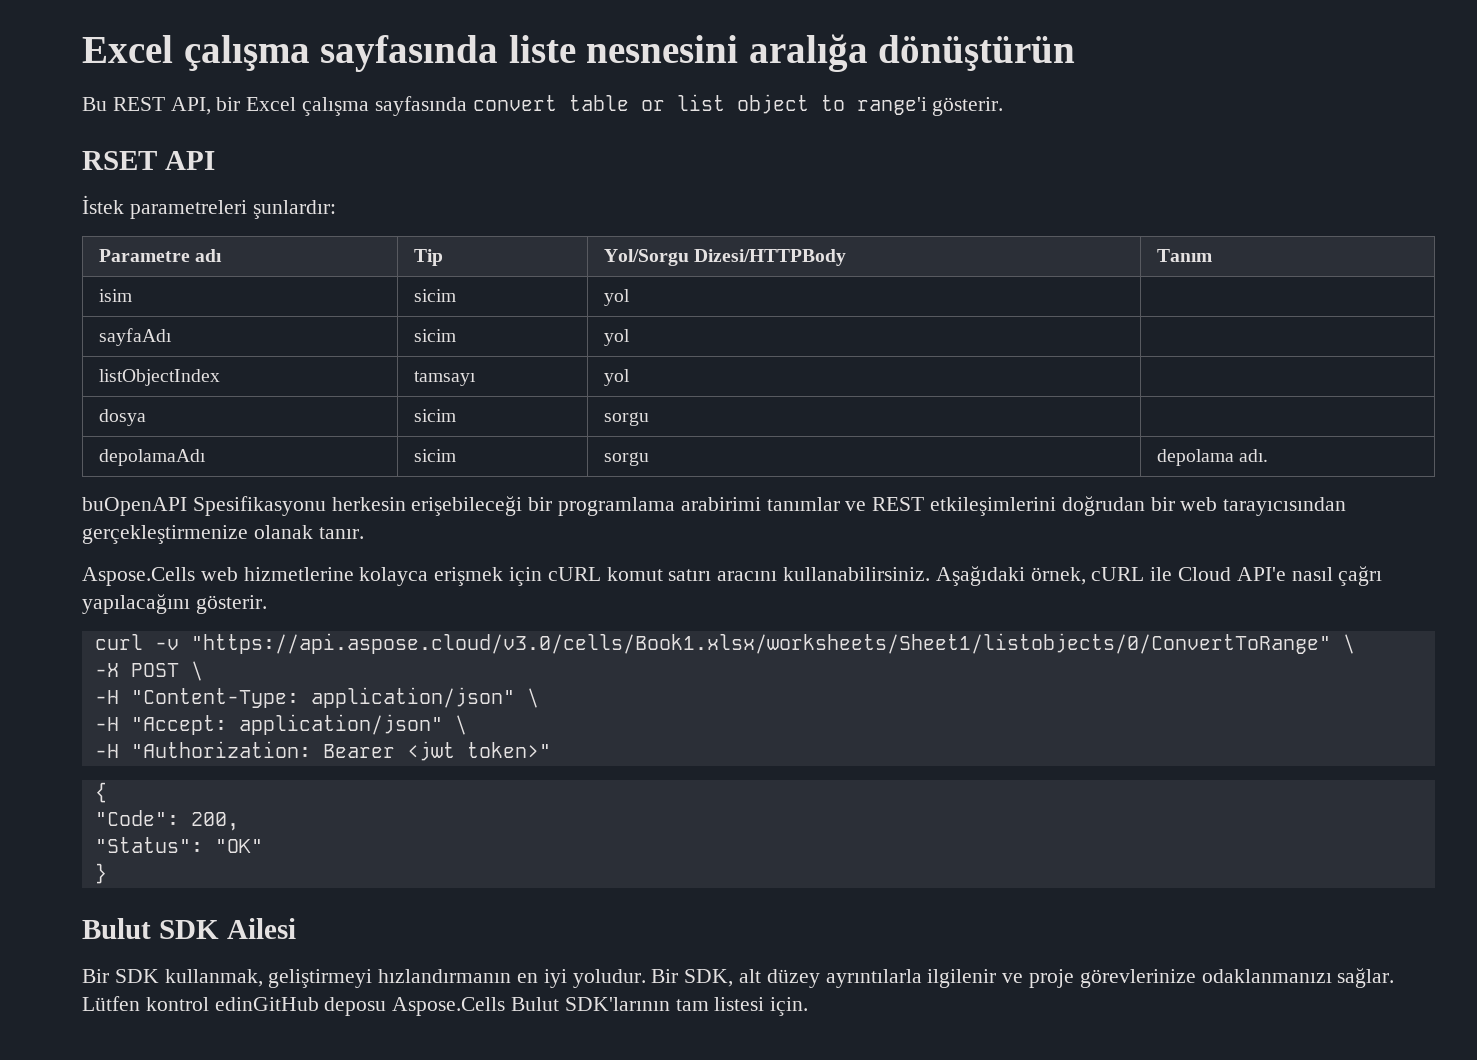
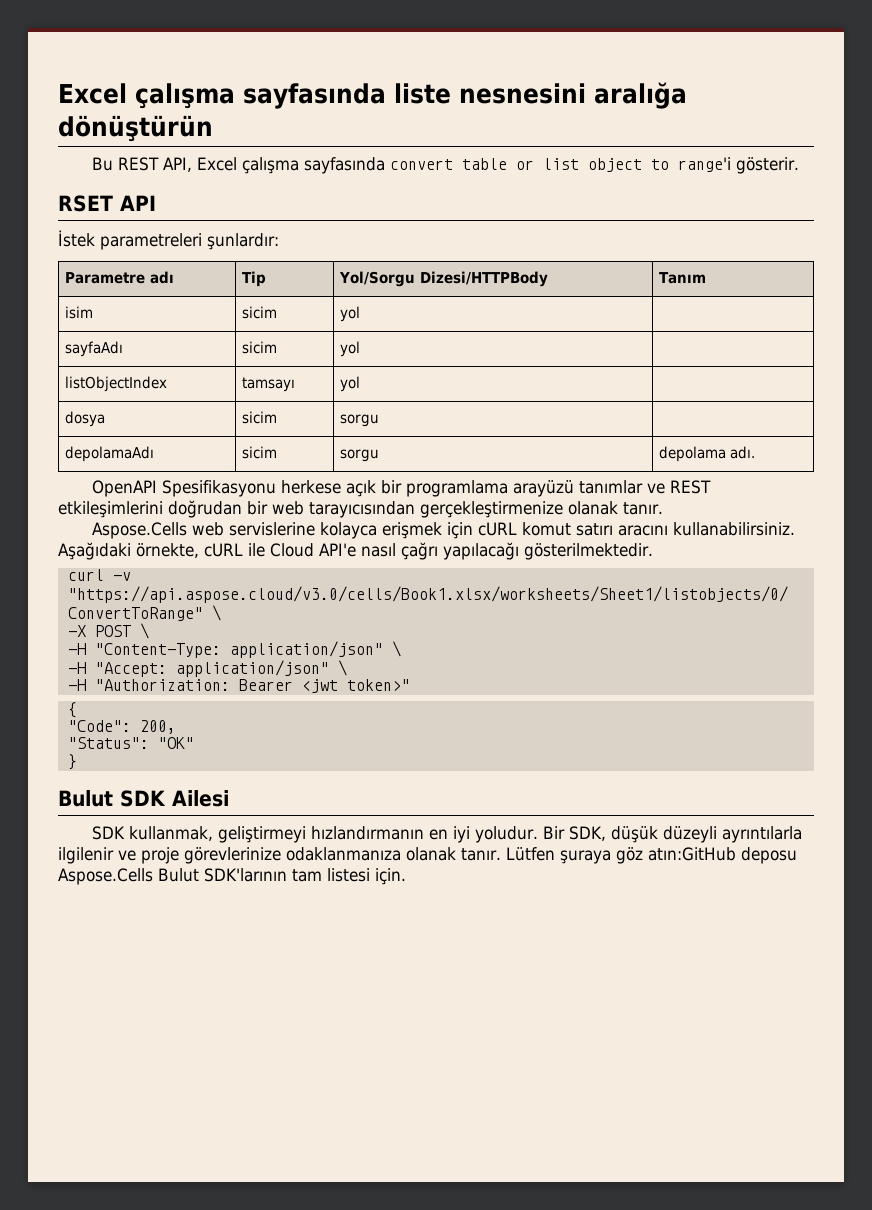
- Bu REST API, bir Excel çalışma sayfasında convert table or list object to range'i gösterir.
+ Bu REST API, Excel çalışma sayfasında convert table or list object to range'i gösterir.
- buOpenAPI Spesifikasyonu herkesin erişebileceği bir programlama arabirimi tanımlar ve REST etkileşimlerini doğrudan bir web tarayıcısından gerçekleştirmenize olanak tanır.
+ OpenAPI Spesifikasyonu herkese açık bir programlama arayüzü tanımlar ve REST etkileşimlerini doğrudan bir web tarayıcısından gerçekleştirmenize olanak tanır.
- Aspose.Cells web hizmetlerine kolayca erişmek için cURL komut satırı aracını kullanabilirsiniz.
+ Aspose.Cells web servislerine kolayca erişmek için cURL komut satırı aracını kullanabilirsiniz.
- Aşağıdaki örnek, cURL ile Cloud API'e nasıl çağrı yapılacağını gösterir.
+ Aşağıdaki örnekte, cURL ile Cloud API'e nasıl çağrı yapılacağı gösterilmektedir.
- Bir SDK kullanmak, geliştirmeyi hızlandırmanın en iyi yoludur.
+ SDK kullanmak, geliştirmeyi hızlandırmanın en iyi yoludur.
- Bir SDK, alt düzey ayrıntılarla ilgilenir ve proje görevlerinize odaklanmanızı sağlar. Lütfen kontrol edinGitHub deposu Aspose.Cells Bulut SDK'larının tam listesi için.
+ Bir SDK, düşük düzeyli ayrıntılarla ilgilenir ve proje görevlerinize odaklanmanıza olanak tanır. Lütfen şuraya göz atın:GitHub deposu Aspose.Cells Bulut SDK'larının tam listesi için.

